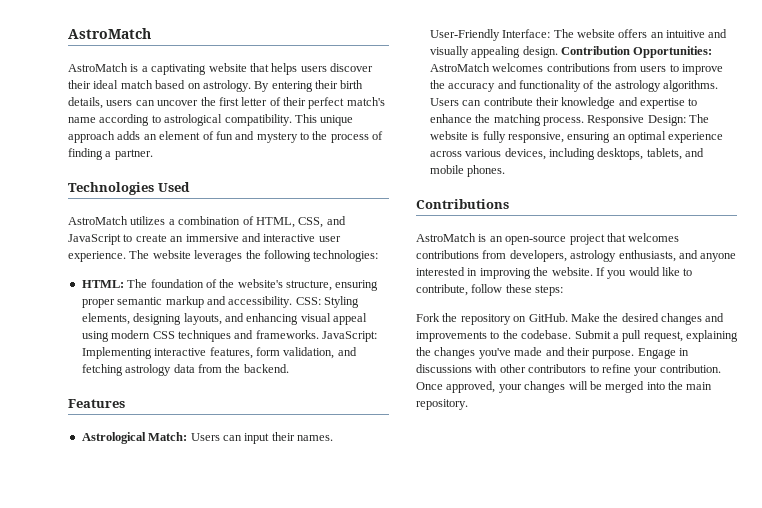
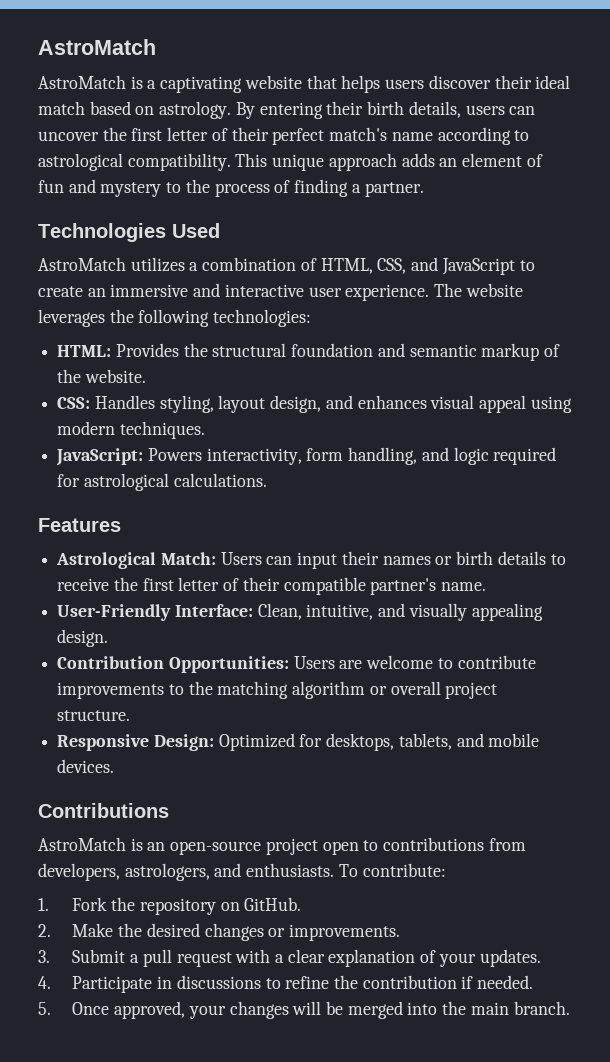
- HTML: The foundation of the website's structure, ensuring proper semantic markup and accessibility. CSS: Styling elements, designing layouts, and enhancing visual appeal using modern CSS techniques and frameworks. JavaScript: Implementing interactive features, form validation, and fetching astrology data from the backend.
+ HTML: Provides the structural foundation and semantic markup of the website.
+ CSS: Handles styling, layout design, and enhances visual appeal using modern techniques.
+ JavaScript: Powers interactivity, form handling, and logic required for astrological calculations.
- Astrological Match: Users can input their names. User-Friendly Interface: The website offers an intuitive and visually appealing design. Contribution Opportunities: AstroMatch welcomes contributions from users to improve the accuracy and functionality of the astrology algorithms. Users can contribute their knowledge and expertise to enhance the matching process. Responsive Design: The website is fully responsive, ensuring an optimal experience across various devices, including desktops, tablets, and mobile phones.
+ Astrological Match: Users can input their names or birth details to receive the first letter of their compatible partner's name.
+ User-Friendly Interface: Clean, intuitive, and visually appealing design.
+ Contribution Opportunities: Users are welcome to contribute improvements to the matching algorithm or overall project structure.
+ Responsive Design: Optimized for desktops, tablets, and mobile devices.
- AstroMatch is an open-source project that welcomes contributions from developers, astrology enthusiasts, and anyone interested in improving the website. If you would like to contribute, follow these steps:
- Fork the repository on GitHub. Make the desired changes and improvements to the codebase. Submit a pull request, explaining the changes you've made and their purpose. Engage in discussions with other contributors to refine your contribution. Once approved, your changes will be merged into the main repository.
+ AstroMatch is an open-source project open to contributions from developers, astrologers, and enthusiasts. To contribute:
+ 1. Fork the repository on GitHub.
+ 2. Make the desired changes or improvements.
+ 3. Submit a pull request with a clear explanation of your updates.
+ 4. Participate in discussions to refine the contribution if needed.
+ 5. Once approved, your changes will be merged into the main branch.

